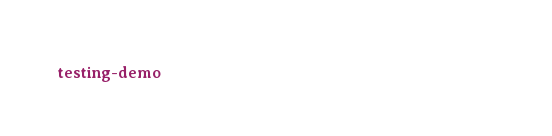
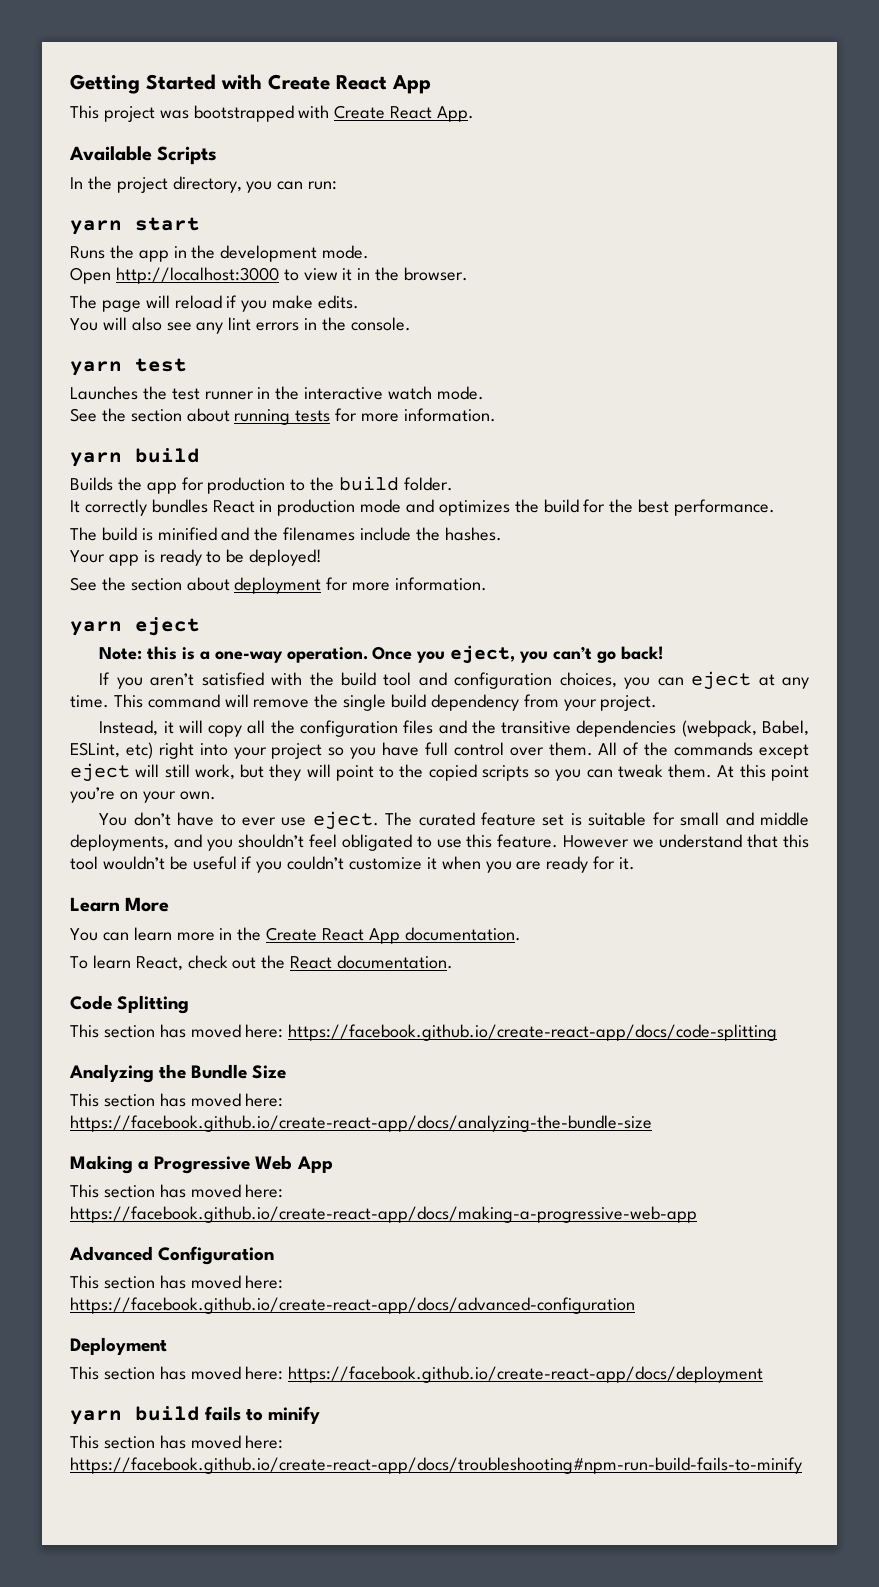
- testing-demo
+ Getting Started with Create React App
+ This project was bootstrapped with Create React App.
+ Available Scripts
+ In the project directory, you can run:
+ yarn start
+ Runs the app in the development mode.
+ Open http://localhost:3000 to view it in the browser.
+ The page will reload if you make edits.
+ You will also see any lint errors in the console.
+ yarn test
+ Launches the test runner in the interactive watch mode.
+ See the section about running tests for more information.
+ yarn build
+ Builds the app for production to the build folder.
+ It correctly bundles React in production mode and optimizes the build for the best performance.
+ The build is minified and the filenames include the hashes.
+ Your app is ready to be deployed!
+ See the section about deployment for more information.
+ yarn eject
+ Note: this is a one-way operation. Once you eject, you can’t go back!
+ If you aren’t satisfied with the build tool and configuration choices, you can eject at any time. This command will remove the single build dependency from your project.
+ Instead, it will copy all the configuration files and the transitive dependencies (webpack, Babel, ESLint, etc) right into your project so you have full control over them. All of the commands except eject will still work, but they will point to the copied scripts so you can tweak them. At this point you’re on your own.
+ You don’t have to ever use eject. The curated feature set is suitable for small and middle deployments, and you shouldn’t feel obligated to use this feature. However we understand that this tool wouldn’t be useful if you couldn’t customize it when you are ready for it.
+ Learn More
+ You can learn more in the Create React App documentation.
+ To learn React, check out the React documentation.
+ Code Splitting
+ This section has moved here: https://facebook.github.io/create-react-app/docs/code-splitting
+ Analyzing the Bundle Size
+ This section has moved here: https://facebook.github.io/create-react-app/docs/analyzing-the-bundle-size
+ Making a Progressive Web App
+ This section has moved here: https://facebook.github.io/create-react-app/docs/making-a-progressive-web-app
+ Advanced Configuration
+ This section has moved here: https://facebook.github.io/create-react-app/docs/advanced-configuration
+ Deployment
+ This section has moved here: https://facebook.github.io/create-react-app/docs/deployment
+ yarn build fails to minify
+ This section has moved here: https://facebook.github.io/create-react-app/docs/troubleshooting#npm-run-build-fails-to-minify

